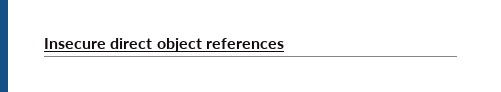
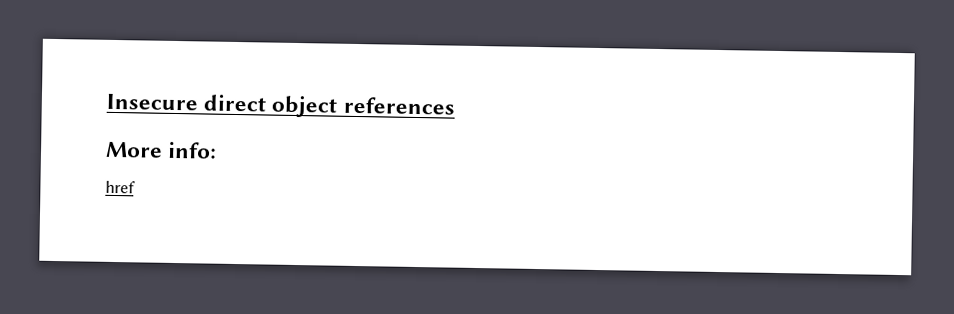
+ More info:
+ href

